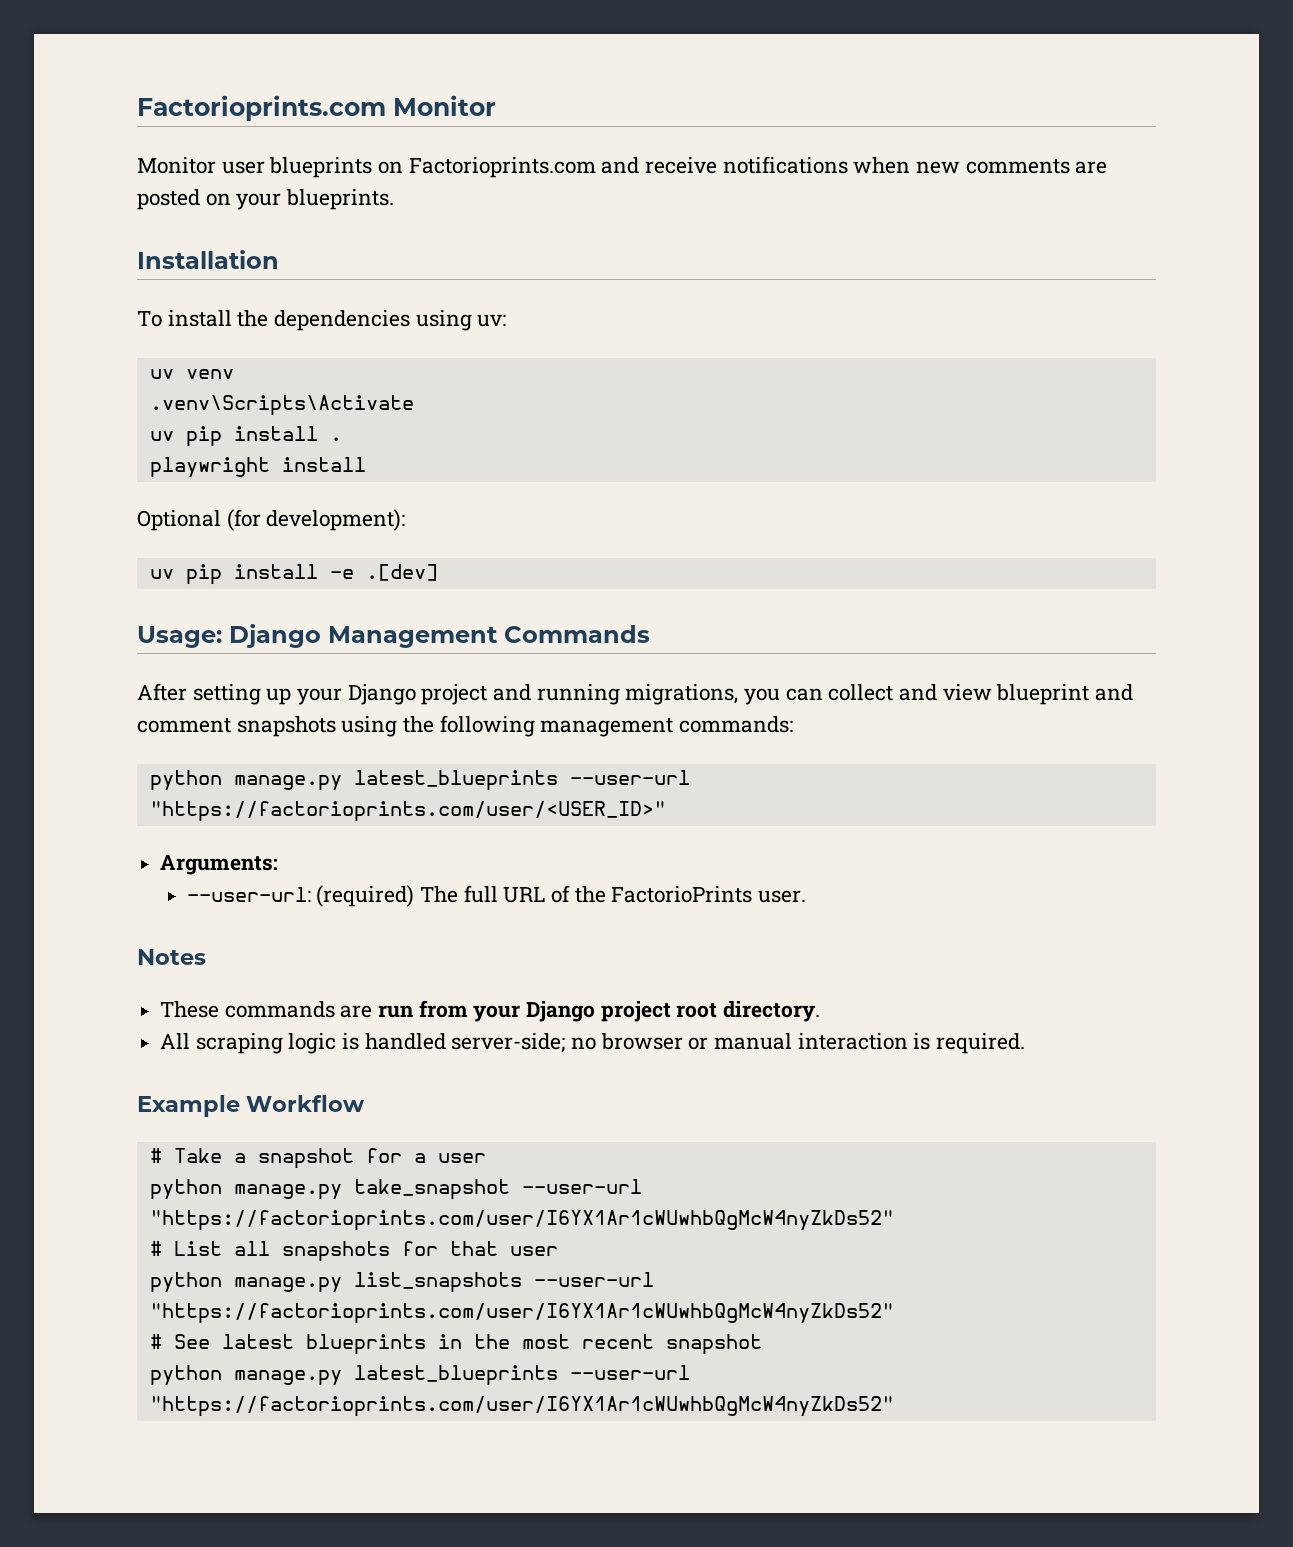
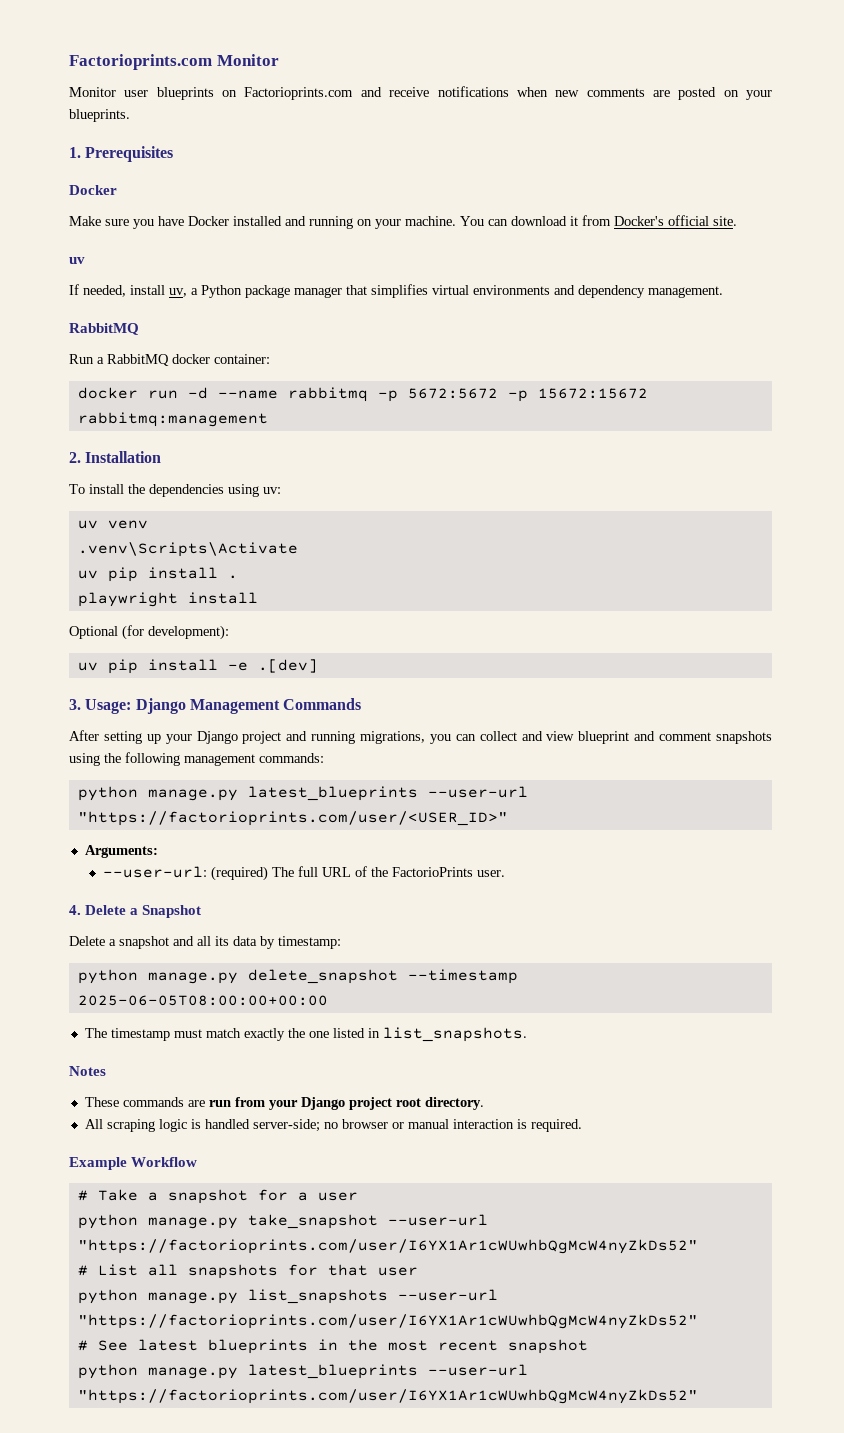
- Installation
+ 1. Prerequisites
+ Docker
+ Make sure you have Docker installed and running on your machine. You can download it from Docker's official site.
+ uv
+ If needed, install uv, a Python package manager that simplifies virtual environments and dependency management.
+ RabbitMQ
+ Run a RabbitMQ docker container:
+ docker run -d --name rabbitmq -p 5672:5672 -p 15672:15672 rabbitmq:management
+ 2. Installation
- Usage: Django Management Commands
+ 3. Usage: Django Management Commands
+ 4. Delete a Snapshot
+ Delete a snapshot and all its data by timestamp:
+ python manage.py delete_snapshot --timestamp 2025-06-05T08:00:00+00:00
+ The timestamp must match exactly the one listed in list_snapshots.

